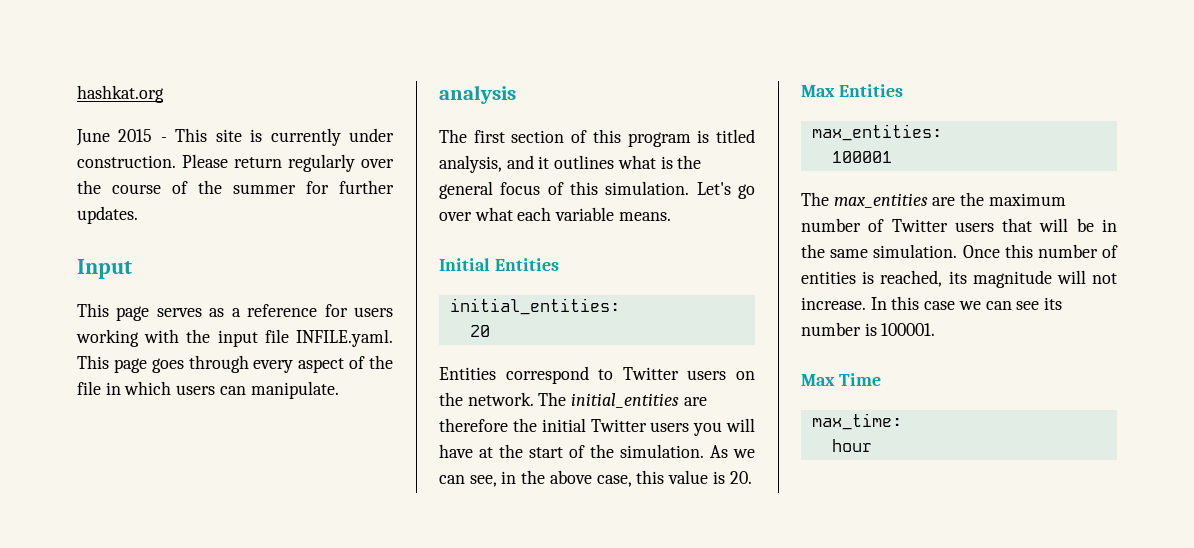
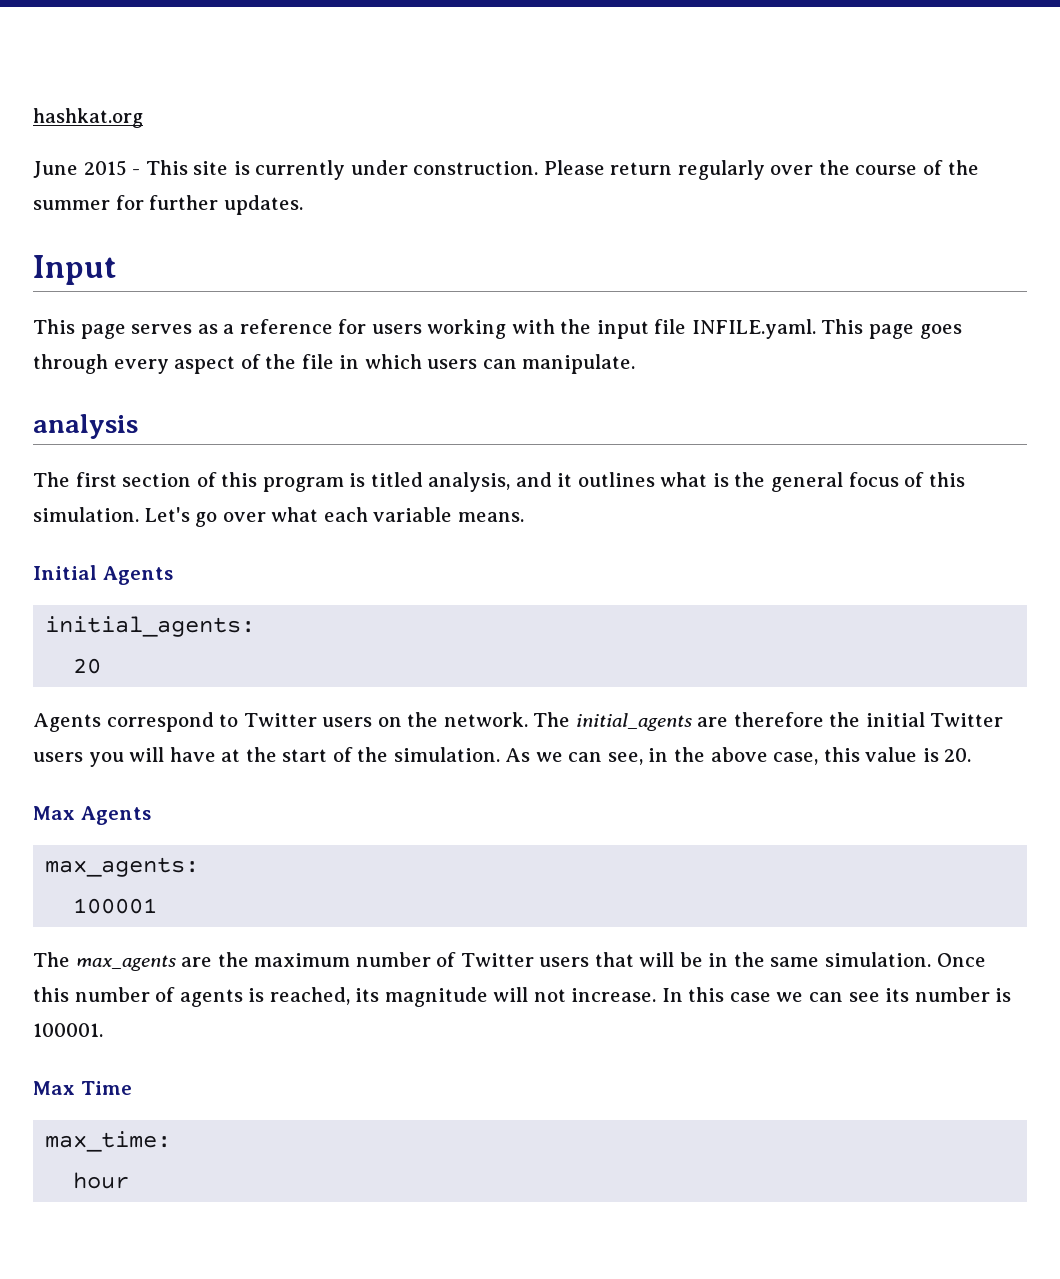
- Initial Entities
- initial_entities:
+ Initial Agents
+ initial_agents:
- Entities correspond to Twitter users on the network.
+ Agents correspond to Twitter users on the network.
- The initial_entities are therefore the initial Twitter users you will have at the start of the simulation.
+ The initial_agents are therefore the initial Twitter users you will have at the start of the simulation.
- Max Entities
- max_entities:
+ Max Agents
+ max_agents:
- The max_entities are the maximum number of Twitter users that will be in the same simulation.
+ The max_agents are the maximum number of Twitter users that will be in the same simulation.
- Once this number of entities is reached, its magnitude will not increase.
+ Once this number of agents is reached, its magnitude will not increase.

